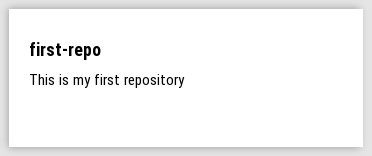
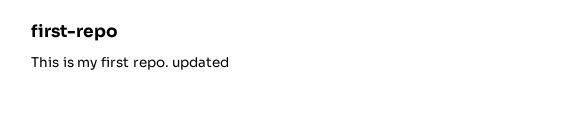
- This is my first repository
+ This is my first repo. updated

